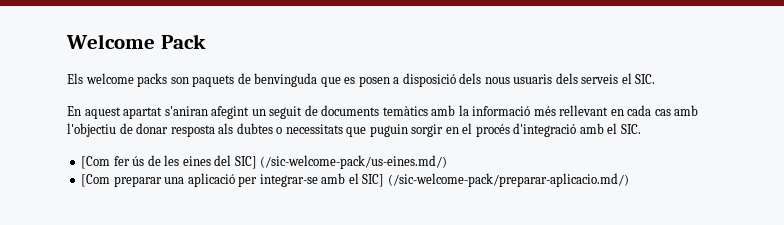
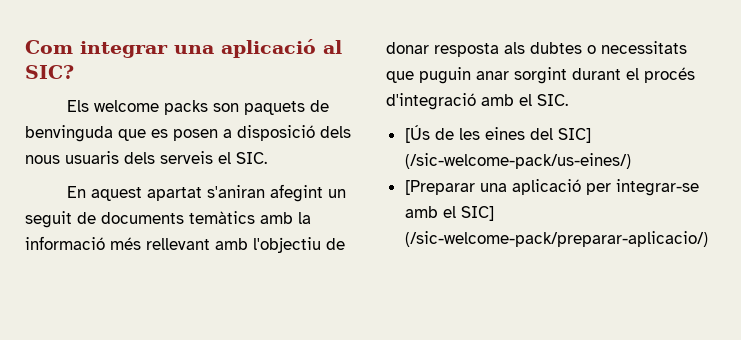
- Welcome Pack
+ Com integrar una aplicació al SIC?
- En aquest apartat s'aniran afegint un seguit de documents temàtics amb la informació més rellevant en cada cas amb l'objectiu de donar resposta als dubtes o necessitats que puguin sorgir en el procés d'integració amb el SIC.
+ En aquest apartat s'aniran afegint un seguit de documents temàtics amb la informació més rellevant amb l'objectiu de donar resposta als dubtes o necessitats que puguin anar sorgint durant el procés d'integració amb el SIC.
- [Com fer ús de les eines del SIC] (/sic-welcome-pack/us-eines.md/)
- [Com preparar una aplicació per integrar-se amb el SIC] (/sic-welcome-pack/preparar-aplicacio.md/)
+ [Ús de les eines del SIC] (/sic-welcome-pack/us-eines/)
+ [Preparar una aplicació per integrar-se amb el SIC] (/sic-welcome-pack/preparar-aplicacio/)

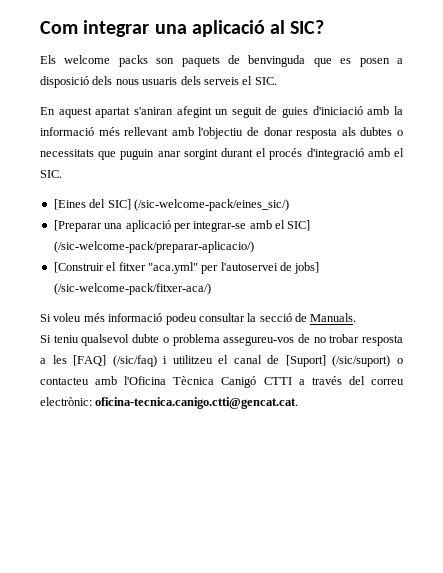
- En aquest apartat s'aniran afegint un seguit de documents temàtics amb la informació més rellevant amb l'objectiu de donar resposta als dubtes o necessitats que puguin anar sorgint durant el procés d'integració amb el SIC.
+ En aquest apartat s'aniran afegint un seguit de guies d'iniciació amb la informació més rellevant amb l'objectiu de donar resposta als dubtes o necessitats que puguin anar sorgint durant el procés d'integració amb el SIC.
- [Ús de les eines del SIC] (/sic-welcome-pack/us-eines/)
+ [Eines del SIC] (/sic-welcome-pack/eines_sic/)
+ [Construir el fitxer "aca.yml" per l'autoservei de jobs] (/sic-welcome-pack/fitxer-aca/)
+ Si voleu més informació podeu consultar la secció de Manuals.
+ Si teniu qualsevol dubte o problema assegureu-vos de no trobar resposta a les [FAQ] (/sic/faq) i utilitzeu el canal de [Suport] (/sic/suport) o contacteu amb l'Oficina Tècnica Canigó CTTI a través del correu electrònic: oficina-tecnica.canigo.ctti@gencat.cat.

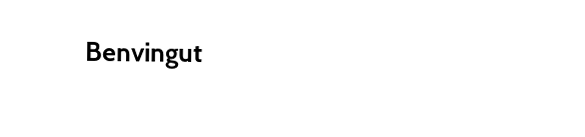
- Com integrar una aplicació al SIC?
- Els welcome packs son paquets de benvinguda que es posen a disposició dels nous usuaris dels serveis el SIC.
- En aquest apartat s'aniran afegint un seguit de guies d'iniciació amb la informació més rellevant amb l'objectiu de donar resposta als dubtes o necessitats que puguin anar sorgint durant el procés d'integració amb el SIC.
- [Eines del SIC] (/sic-welcome-pack/eines_sic/)
- [Preparar una aplicació per integrar-se amb el SIC] (/sic-welcome-pack/preparar-aplicacio/)
- [Construir el fitxer "aca.yml" per l'autoservei de jobs] (/sic-welcome-pack/fitxer-aca/)
- Si voleu més informació podeu consultar la secció de Manuals.
- Si teniu qualsevol dubte o problema assegureu-vos de no trobar resposta a les [FAQ] (/sic/faq) i utilitzeu el canal de [Suport] (/sic/suport) o contacteu amb l'Oficina Tècnica Canigó CTTI a través del correu electrònic: oficina-tecnica.canigo.ctti@gencat.cat.
+ Benvingut

